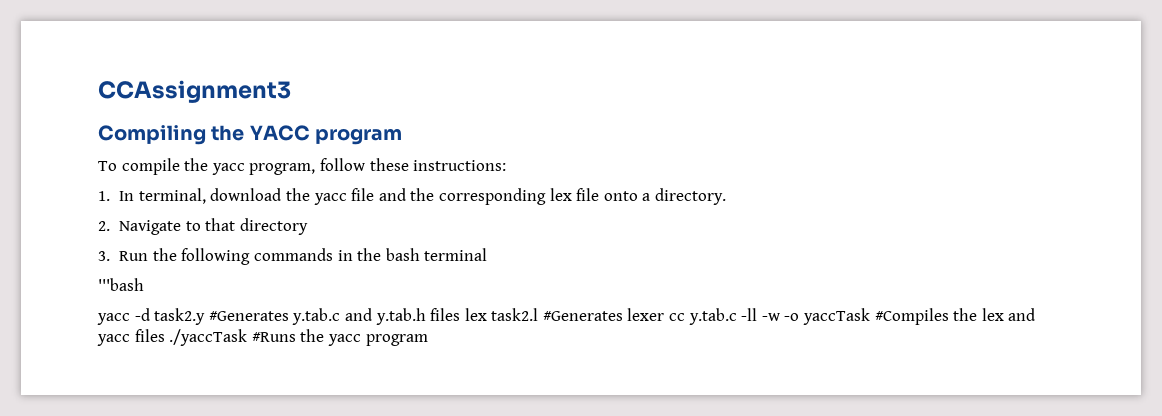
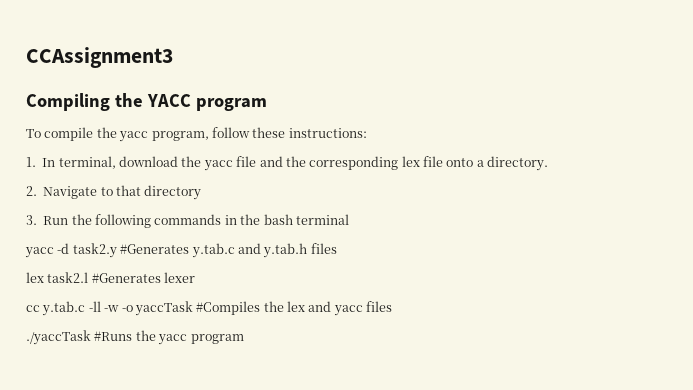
- '''bash
- yacc -d task2.y #Generates y.tab.c and y.tab.h files lex task2.l #Generates lexer cc y.tab.c -ll -w -o yaccTask #Compiles the lex and yacc files ./yaccTask #Runs the yacc program
+ yacc -d task2.y #Generates y.tab.c and y.tab.h files
+ lex task2.l #Generates lexer
+ cc y.tab.c -ll -w -o yaccTask #Compiles the lex and yacc files
+ ./yaccTask #Runs the yacc program

